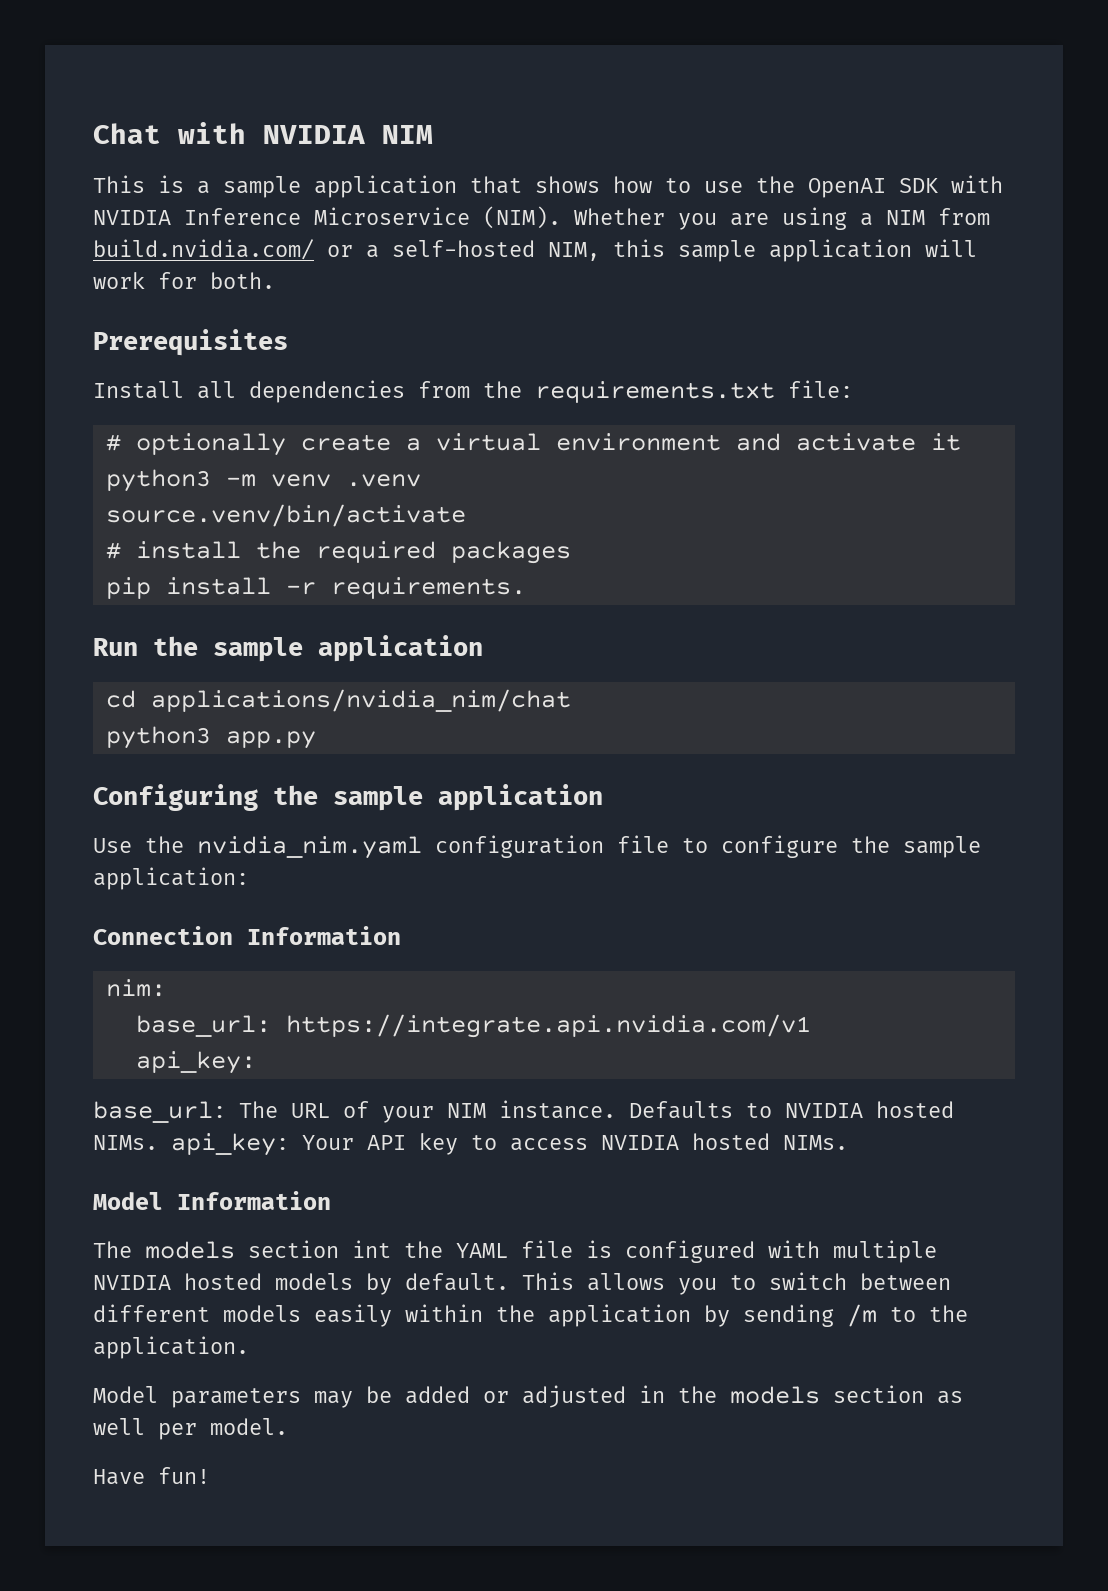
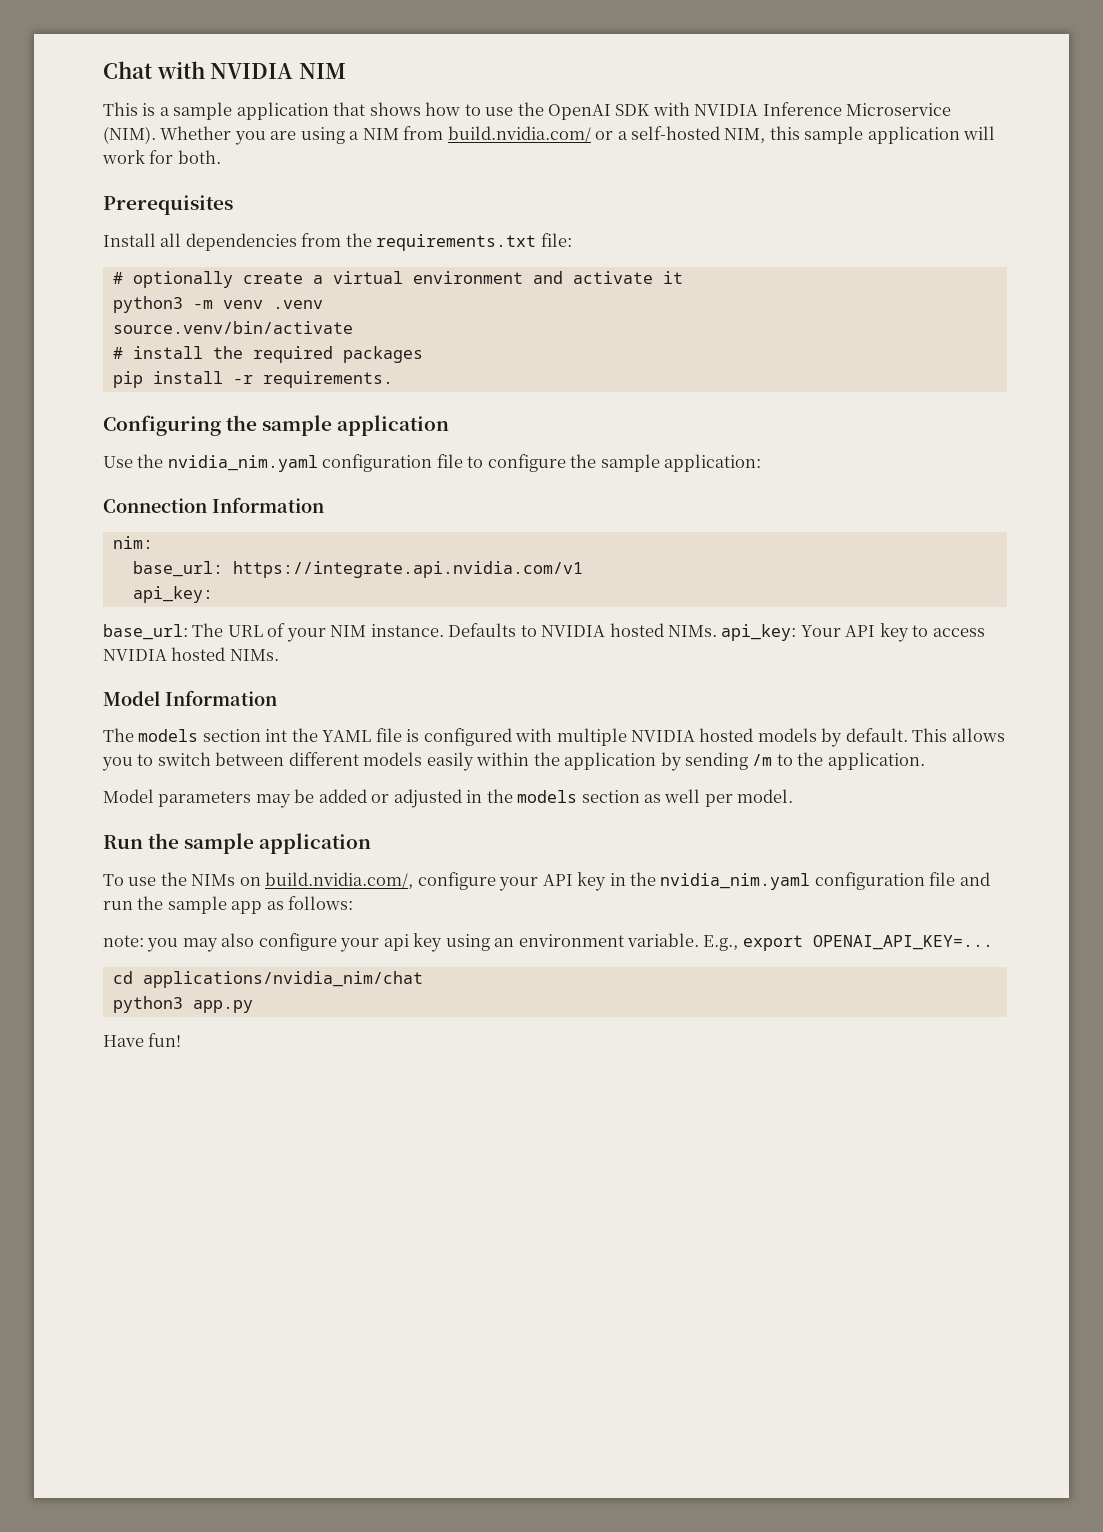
- Run the sample application
- cd applications/nvidia_nim/chat
- python3 app.py
+ Run the sample application
+ To use the NIMs on build.nvidia.com/, configure your API key in the nvidia_nim.yaml configuration file and run the sample app as follows:
+ note: you may also configure your api key using an environment variable. E.g., export OPENAI_API_KEY=...
+ cd applications/nvidia_nim/chat
+ python3 app.py

